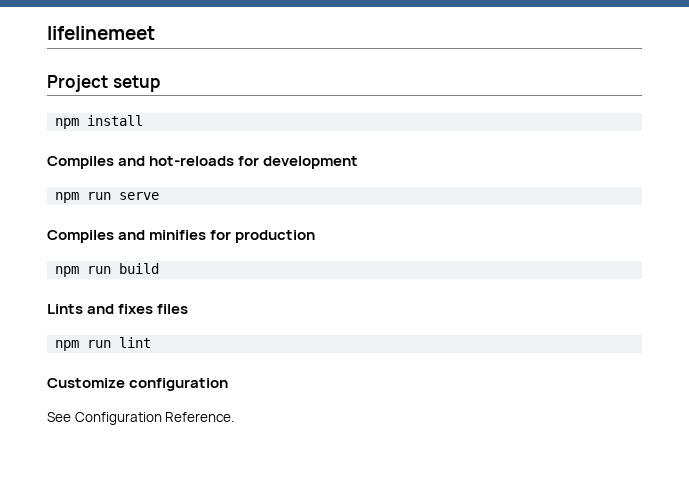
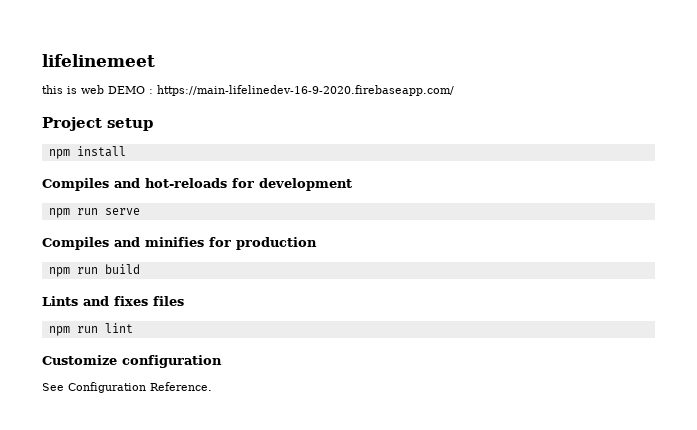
+ this is web DEMO : https://main-lifelinedev-16-9-2020.firebaseapp.com/

